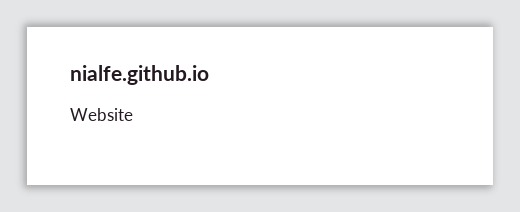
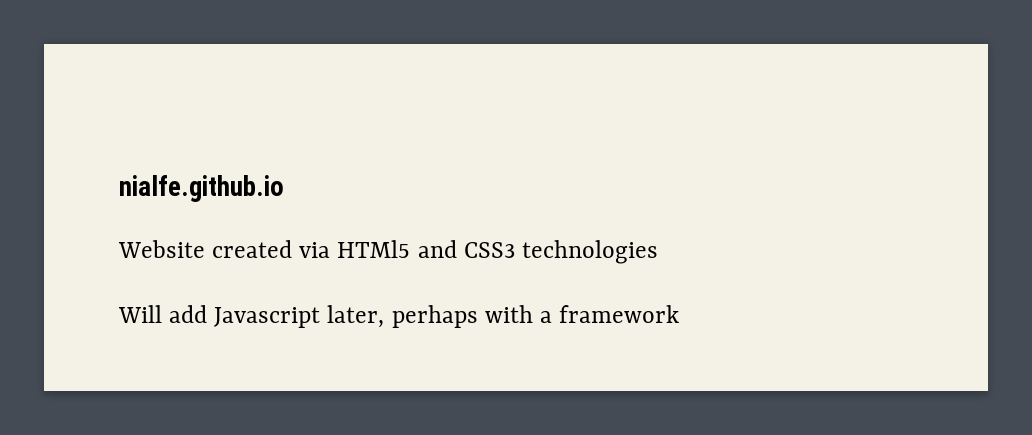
- Website
+ Website created via HTMl5 and CSS3 technologies
+ Will add Javascript later, perhaps with a framework

